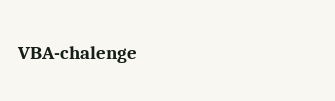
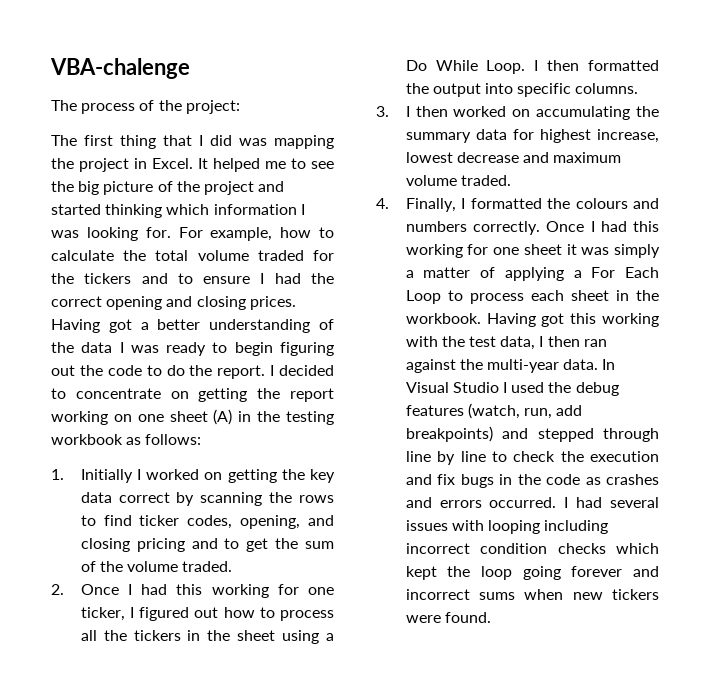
+ The process of the project:
+ The first thing that I did was mapping the project in Excel. It helped me to see the big picture of the project and started thinking which information I was looking for. For example, how to calculate the total volume traded for the tickers and to ensure I had the correct opening and closing prices. Having got a better understanding of the data I was ready to begin figuring out the code to do the report. I decided to concentrate on getting the report working on one sheet (A) in the testing workbook as follows:
+ 1. Initially I worked on getting the key data correct by scanning the rows to find ticker codes, opening, and closing pricing and to get the sum of the volume traded.
+ 2. Once I had this working for one ticker, I figured out how to process all the tickers in the sheet using a Do While Loop. I then formatted the output into specific columns.
+ 3. I then worked on accumulating the summary data for highest increase, lowest decrease and maximum volume traded.
+ 4. Finally, I formatted the colours and numbers correctly. Once I had this working for one sheet it was simply a matter of applying a For Each Loop to process each sheet in the workbook. Having got this working with the test data, I then ran against the multi-year data. In Visual Studio I used the debug features (watch, run, add breakpoints) and stepped through line by line to check the execution and fix bugs in the code as crashes and errors occurred. I had several issues with looping including incorrect condition checks which kept the loop going forever and incorrect sums when new tickers were found.

